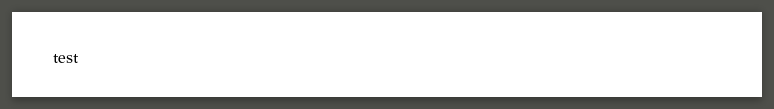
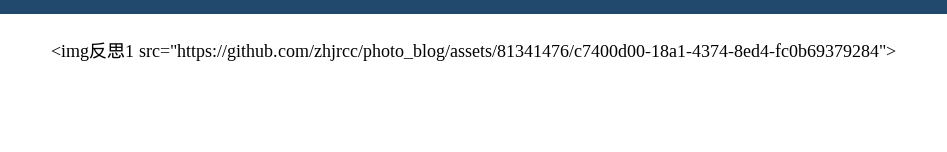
- test
+ <img反思1 src="https://github.com/zhjrcc/photo_blog/assets/81341476/c7400d00-18a1-4374-8ed4-fc0b69379284">

